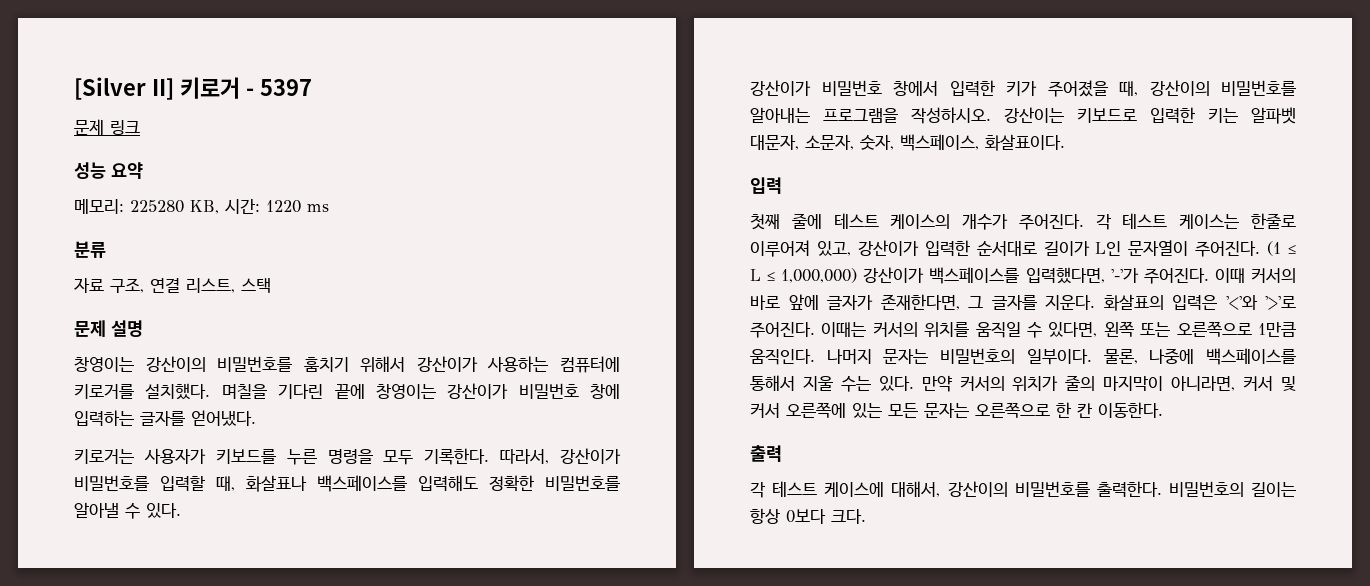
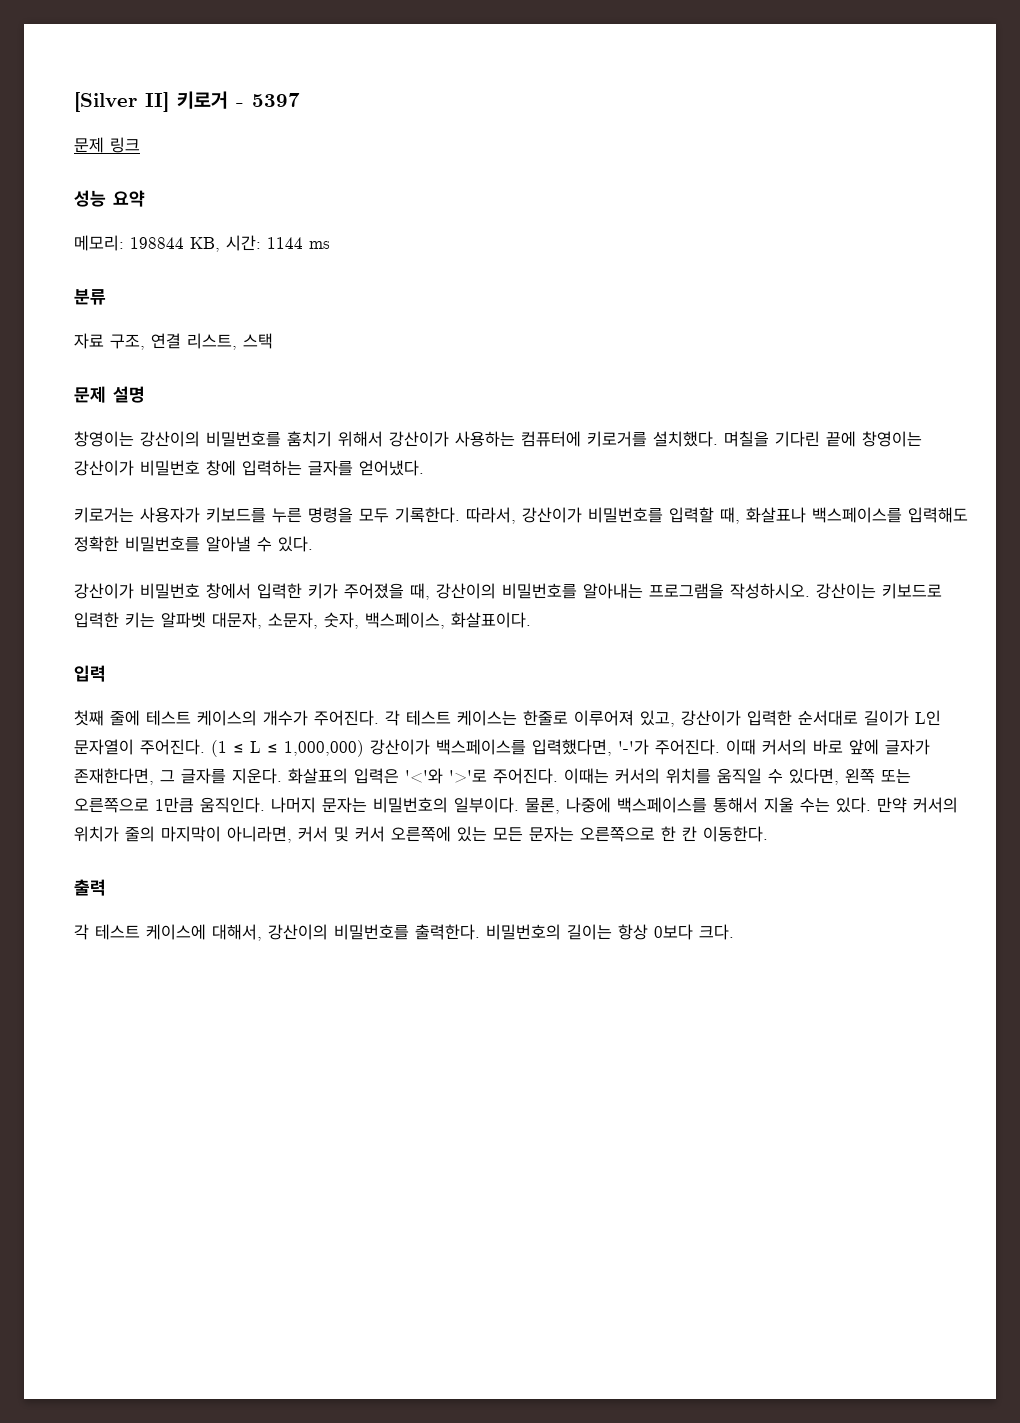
- 메모리: 225280 KB, 시간: 1220 ms
+ 메모리: 198844 KB, 시간: 1144 ms

